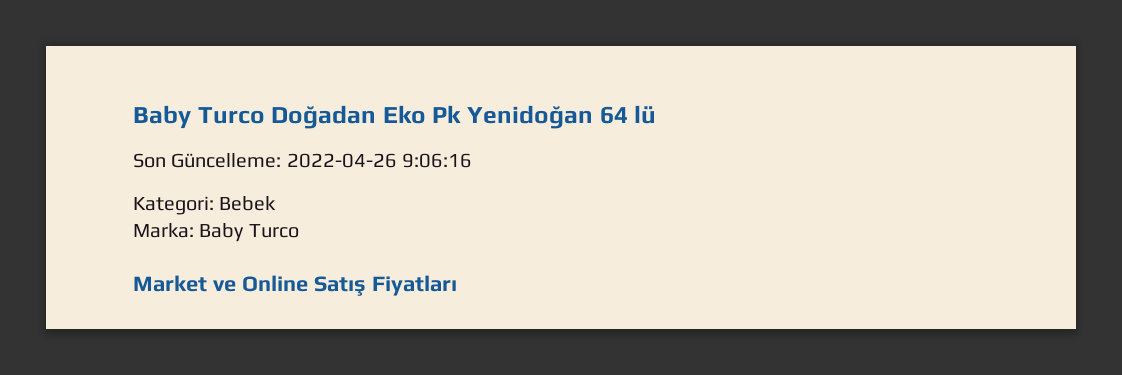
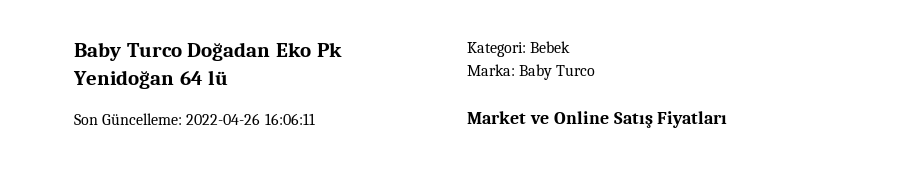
- Son Güncelleme: 2022-04-26 9:06:16
+ Son Güncelleme: 2022-04-26 16:06:11

